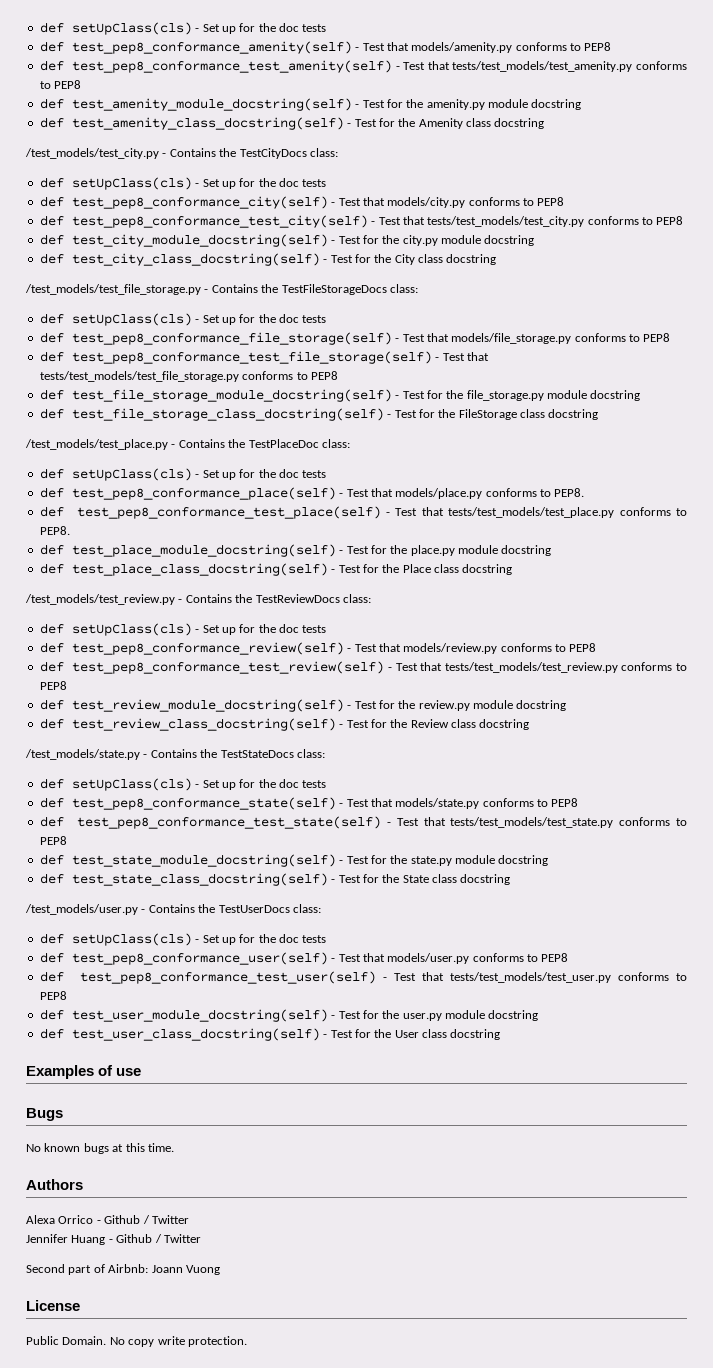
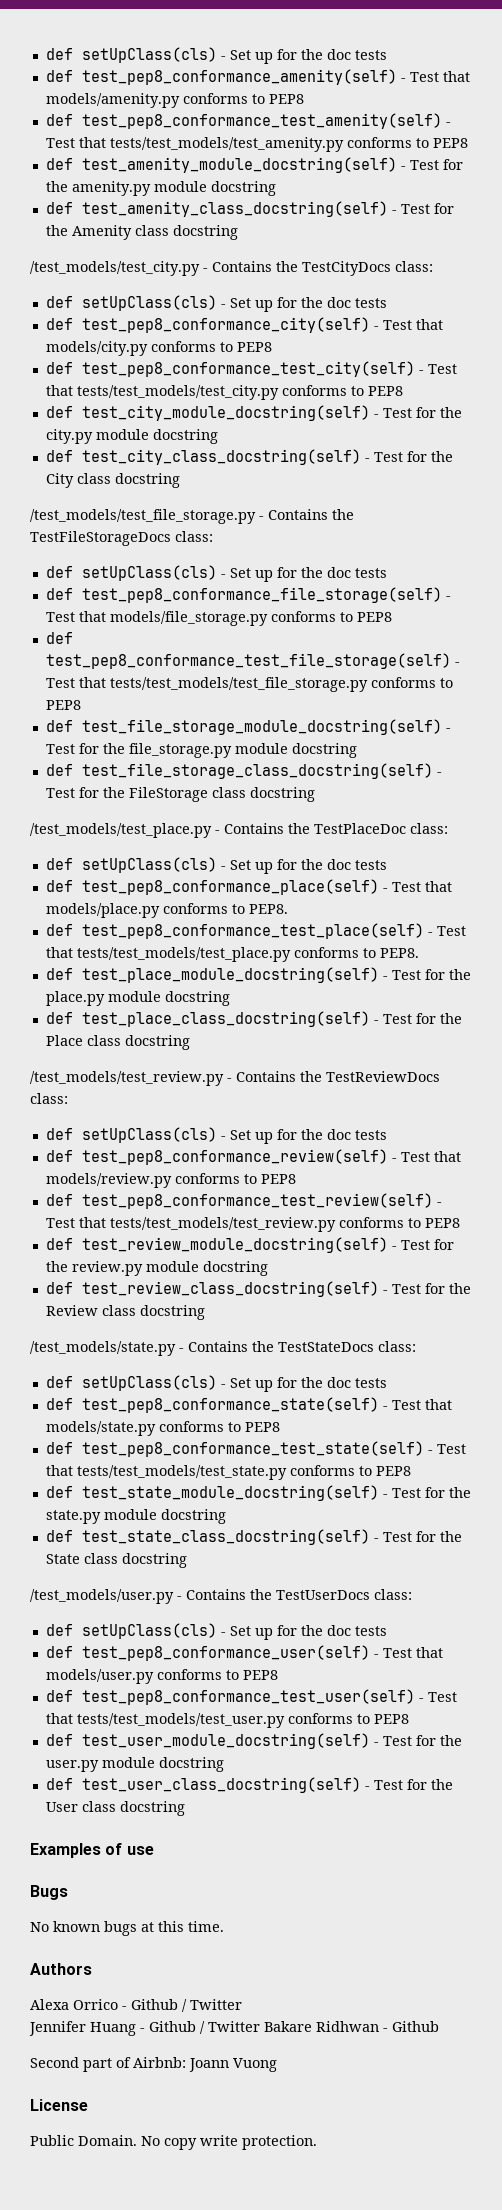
- Jennifer Huang - Github / Twitter
+ Jennifer Huang - Github / Twitter Bakare Ridhwan - Github

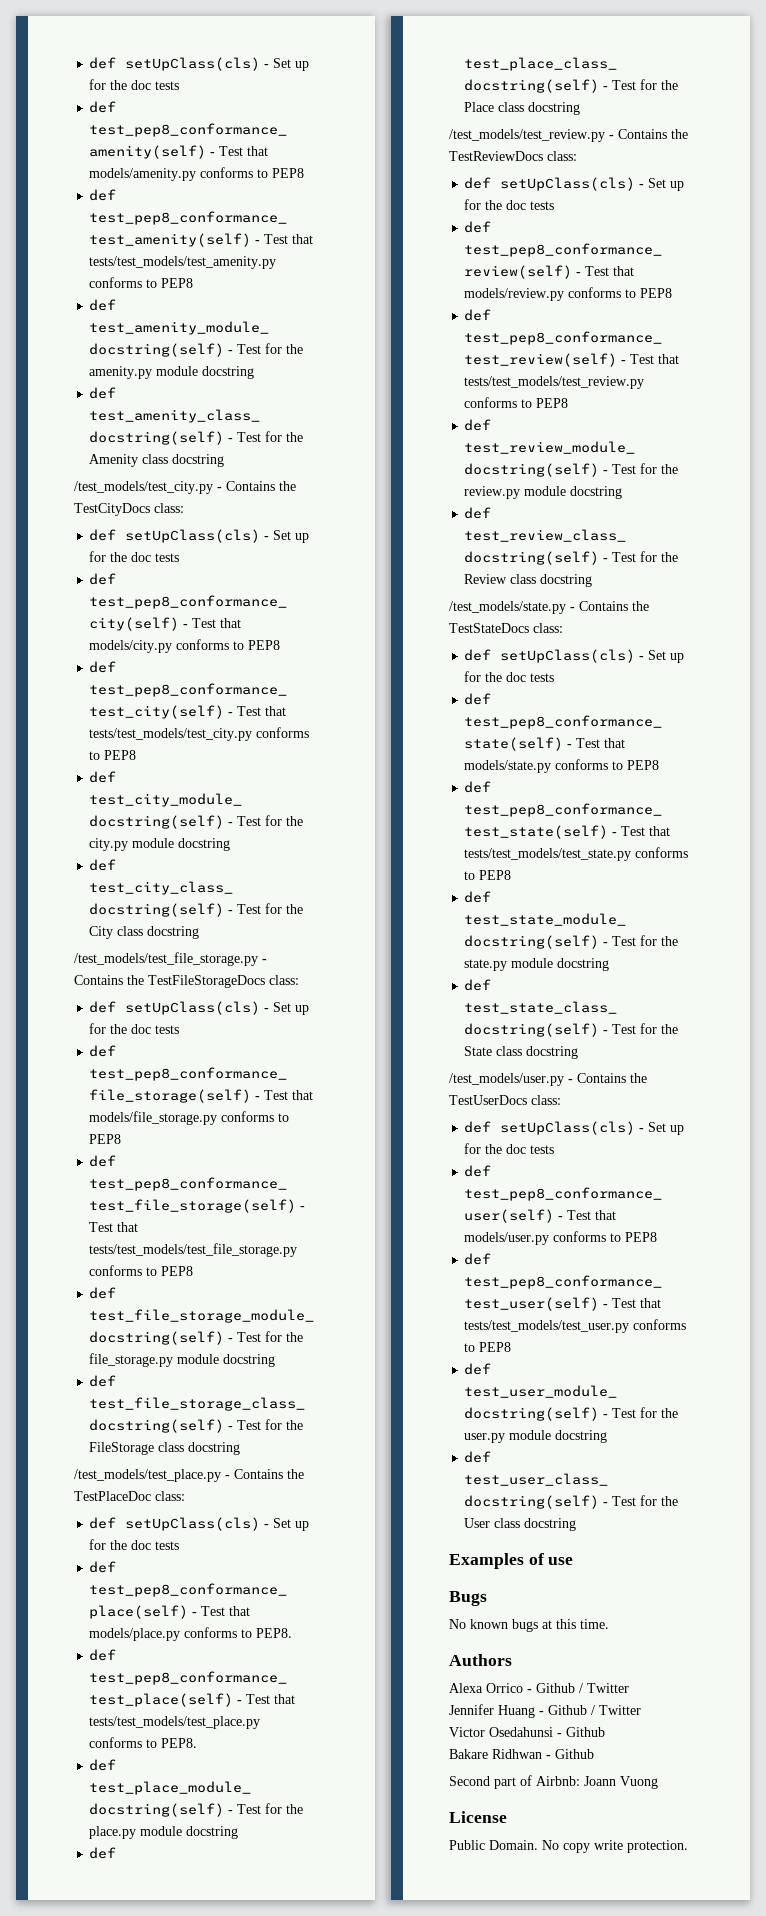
- Jennifer Huang - Github / Twitter Bakare Ridhwan - Github
+ Jennifer Huang - Github / Twitter
+ Victor Osedahunsi - Github
+ Bakare Ridhwan - Github

